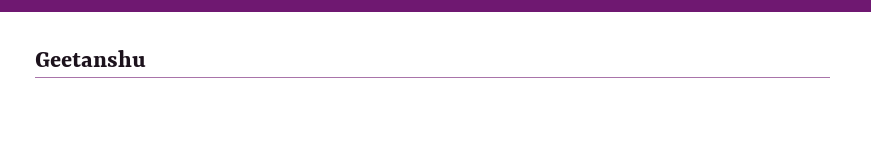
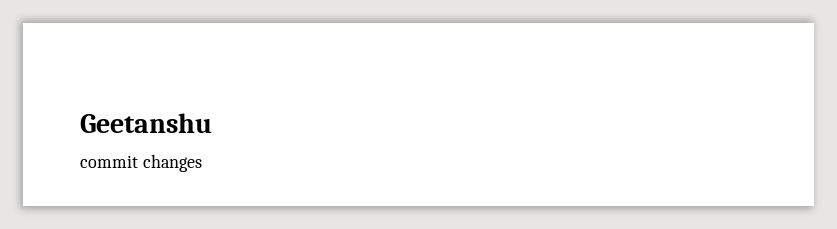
+ commit changes

